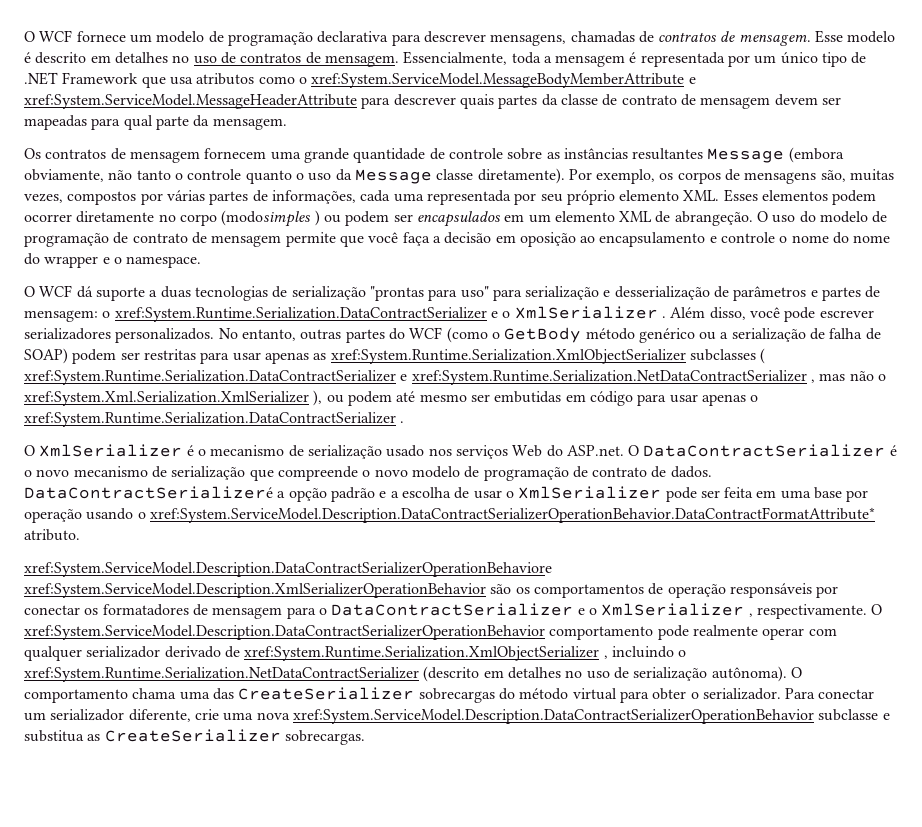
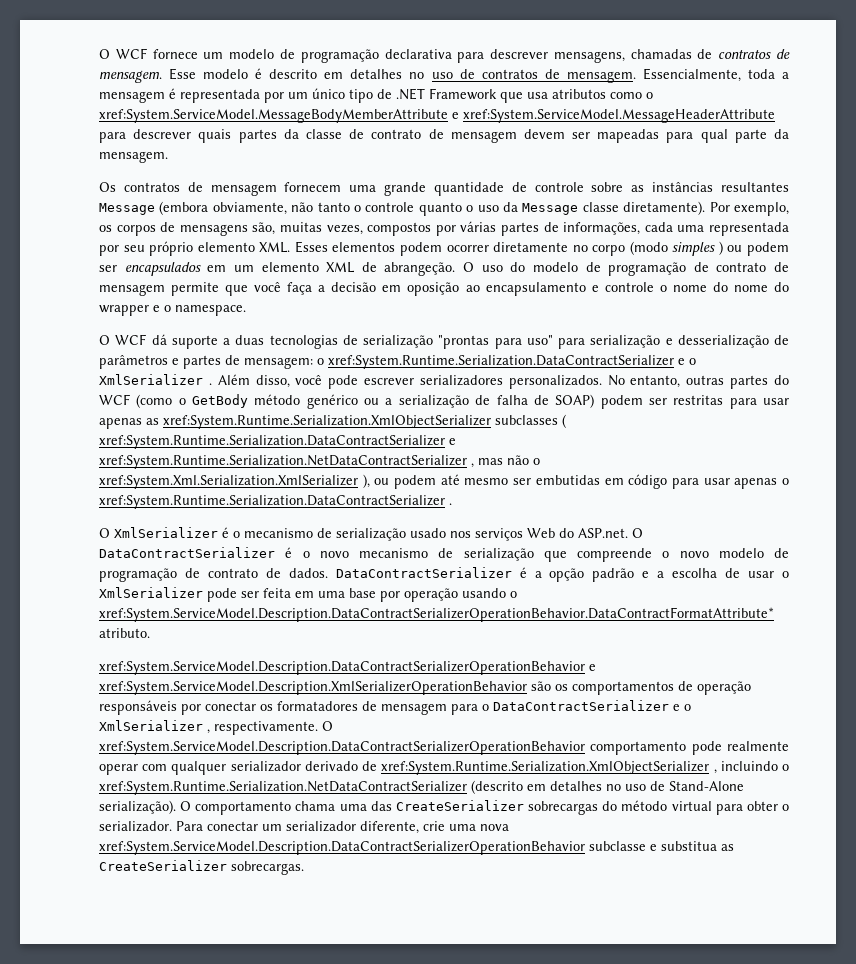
- Por exemplo, os corpos de mensagens são, muitas vezes, compostos por várias partes de informações, cada uma representada por seu próprio elemento XML. Esses elementos podem ocorrer diretamente no corpo (modosimples ) ou podem ser encapsulados em um elemento XML de abrangeção.
+ Por exemplo, os corpos de mensagens são, muitas vezes, compostos por várias partes de informações, cada uma representada por seu próprio elemento XML. Esses elementos podem ocorrer diretamente no corpo (modo simples ) ou podem ser encapsulados em um elemento XML de abrangeção.
- DataContractSerializeré a opção padrão e a escolha de usar o XmlSerializer pode ser feita em uma base por operação usando o xref:System.ServiceModel.Description.DataContractSerializerOperationBehavior.DataContractFormatAttribute* atributo.
+ DataContractSerializer é a opção padrão e a escolha de usar o XmlSerializer pode ser feita em uma base por operação usando o xref:System.ServiceModel.Description.DataContractSerializerOperationBehavior.DataContractFormatAttribute* atributo.
- xref:System.ServiceModel.Description.DataContractSerializerOperationBehaviore xref:System.ServiceModel.Description.XmlSerializerOperationBehavior são os comportamentos de operação responsáveis por conectar os formatadores de mensagem para o DataContractSerializer e o XmlSerializer , respectivamente.
+ xref:System.ServiceModel.Description.DataContractSerializerOperationBehavior e xref:System.ServiceModel.Description.XmlSerializerOperationBehavior são os comportamentos de operação responsáveis por conectar os formatadores de mensagem para o DataContractSerializer e o XmlSerializer , respectivamente.
- O xref:System.ServiceModel.Description.DataContractSerializerOperationBehavior comportamento pode realmente operar com qualquer serializador derivado de xref:System.Runtime.Serialization.XmlObjectSerializer , incluindo o xref:System.Runtime.Serialization.NetDataContractSerializer (descrito em detalhes no uso de serialização autônoma).
+ O xref:System.ServiceModel.Description.DataContractSerializerOperationBehavior comportamento pode realmente operar com qualquer serializador derivado de xref:System.Runtime.Serialization.XmlObjectSerializer , incluindo o xref:System.Runtime.Serialization.NetDataContractSerializer (descrito em detalhes no uso de Stand-Alone serialização).

